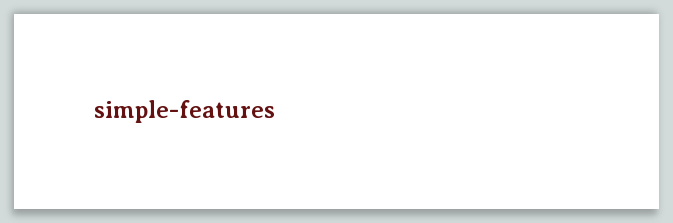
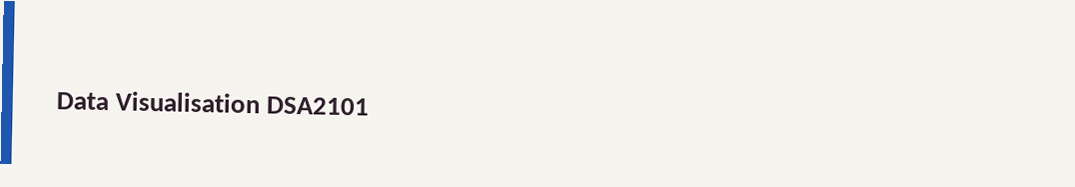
- simple-features
+ Data Visualisation DSA2101

